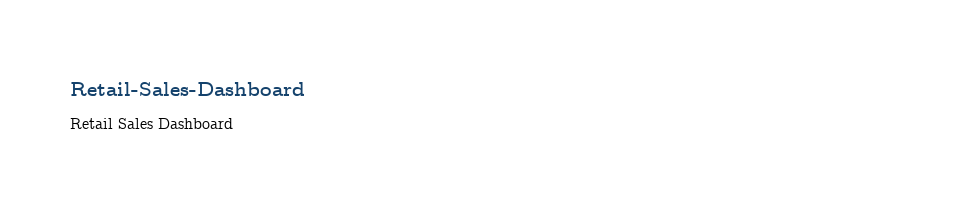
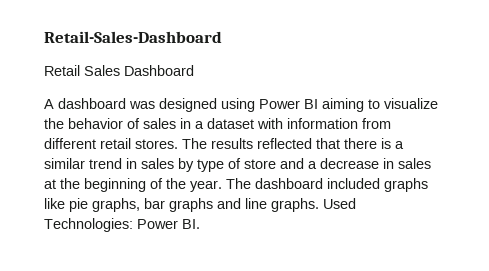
+ A dashboard was designed using Power BI aiming to visualize the behavior of sales in a dataset with information from different retail stores. The results reflected that there is a similar trend in sales by type of store and a decrease in sales at the beginning of the year. The dashboard included graphs like pie graphs, bar graphs and line graphs. Used Technologies: Power BI.

